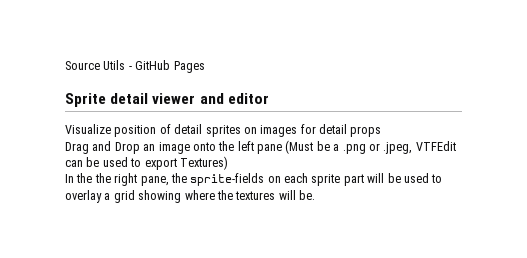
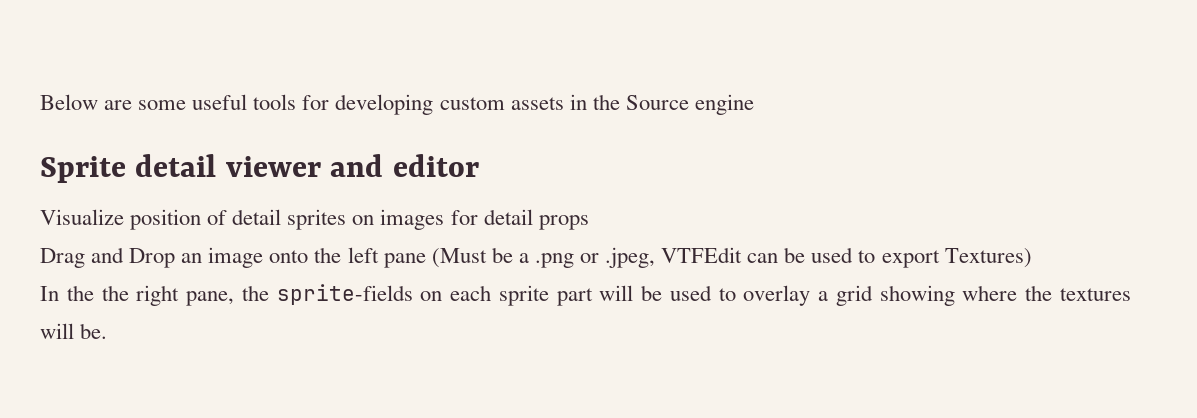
- Source Utils - GitHub Pages
+ Below are some useful tools for developing custom assets in the Source engine

